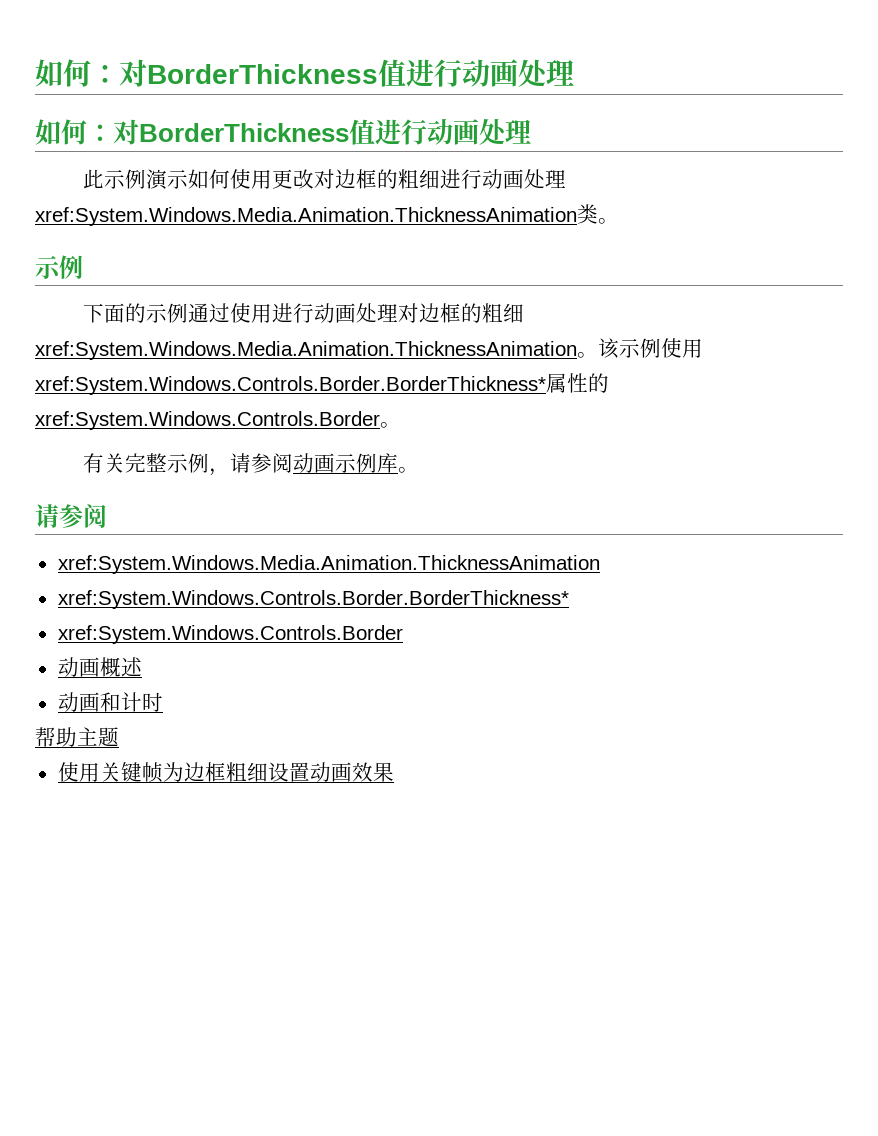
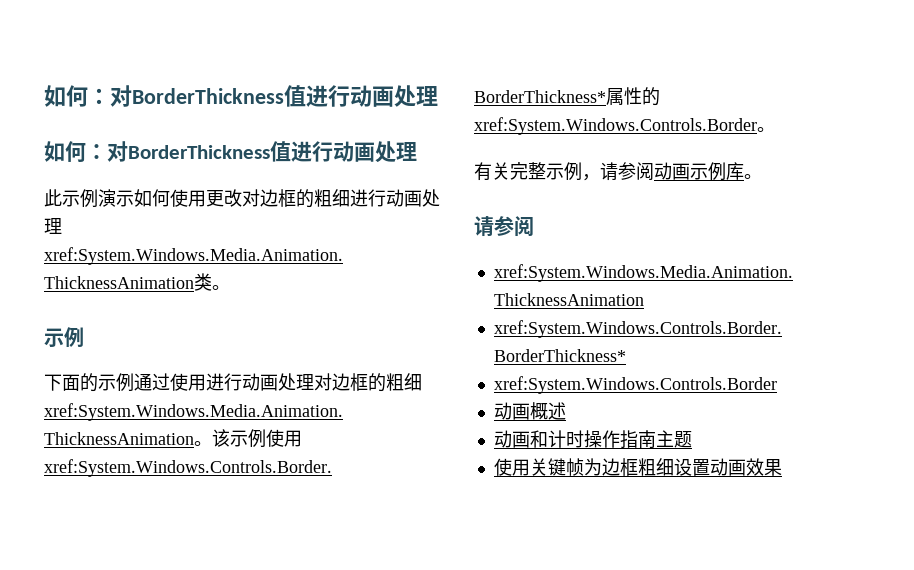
- 动画和计时
- 帮助主题
+ 动画和计时操作指南主题

